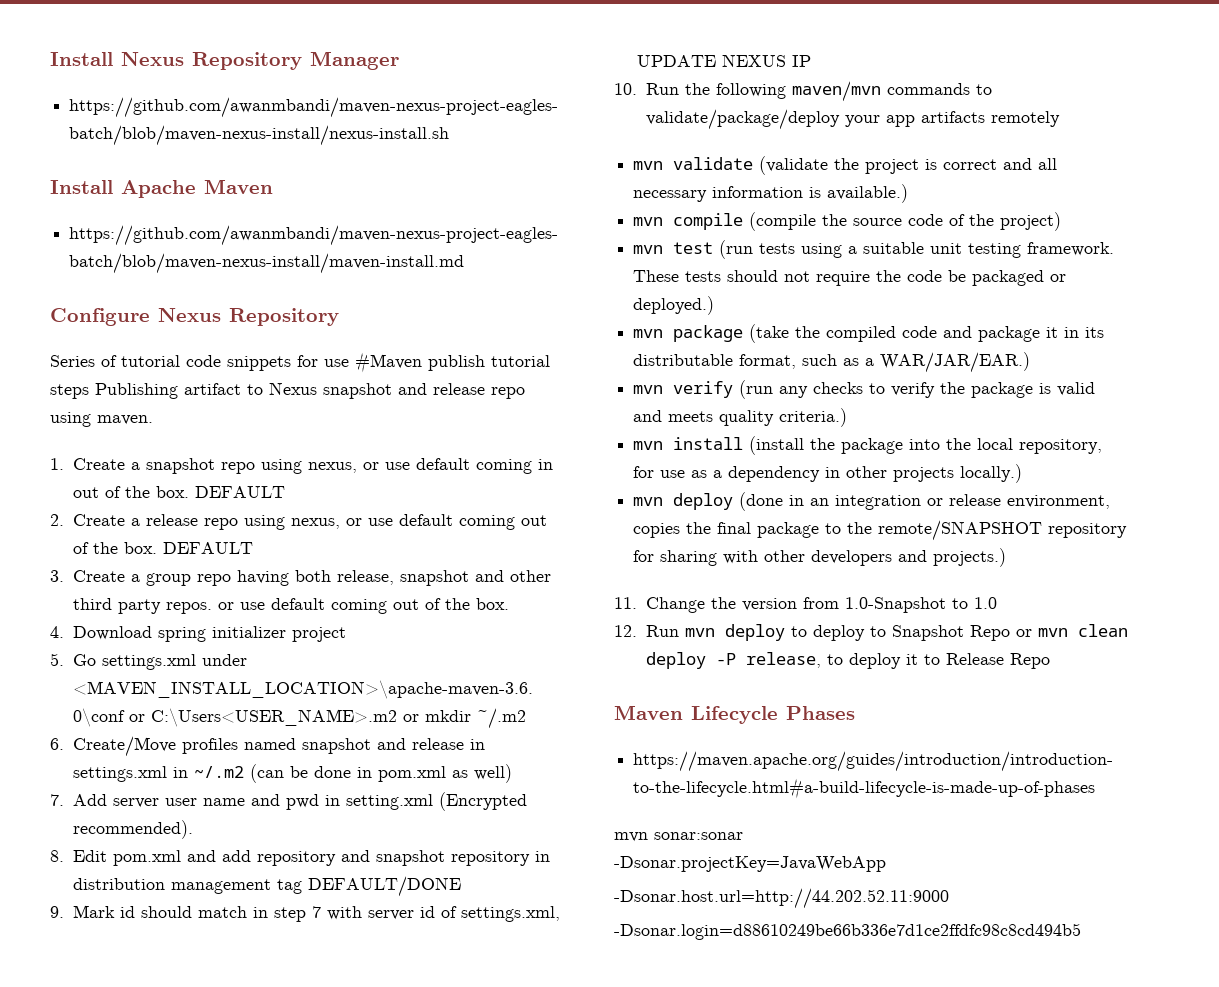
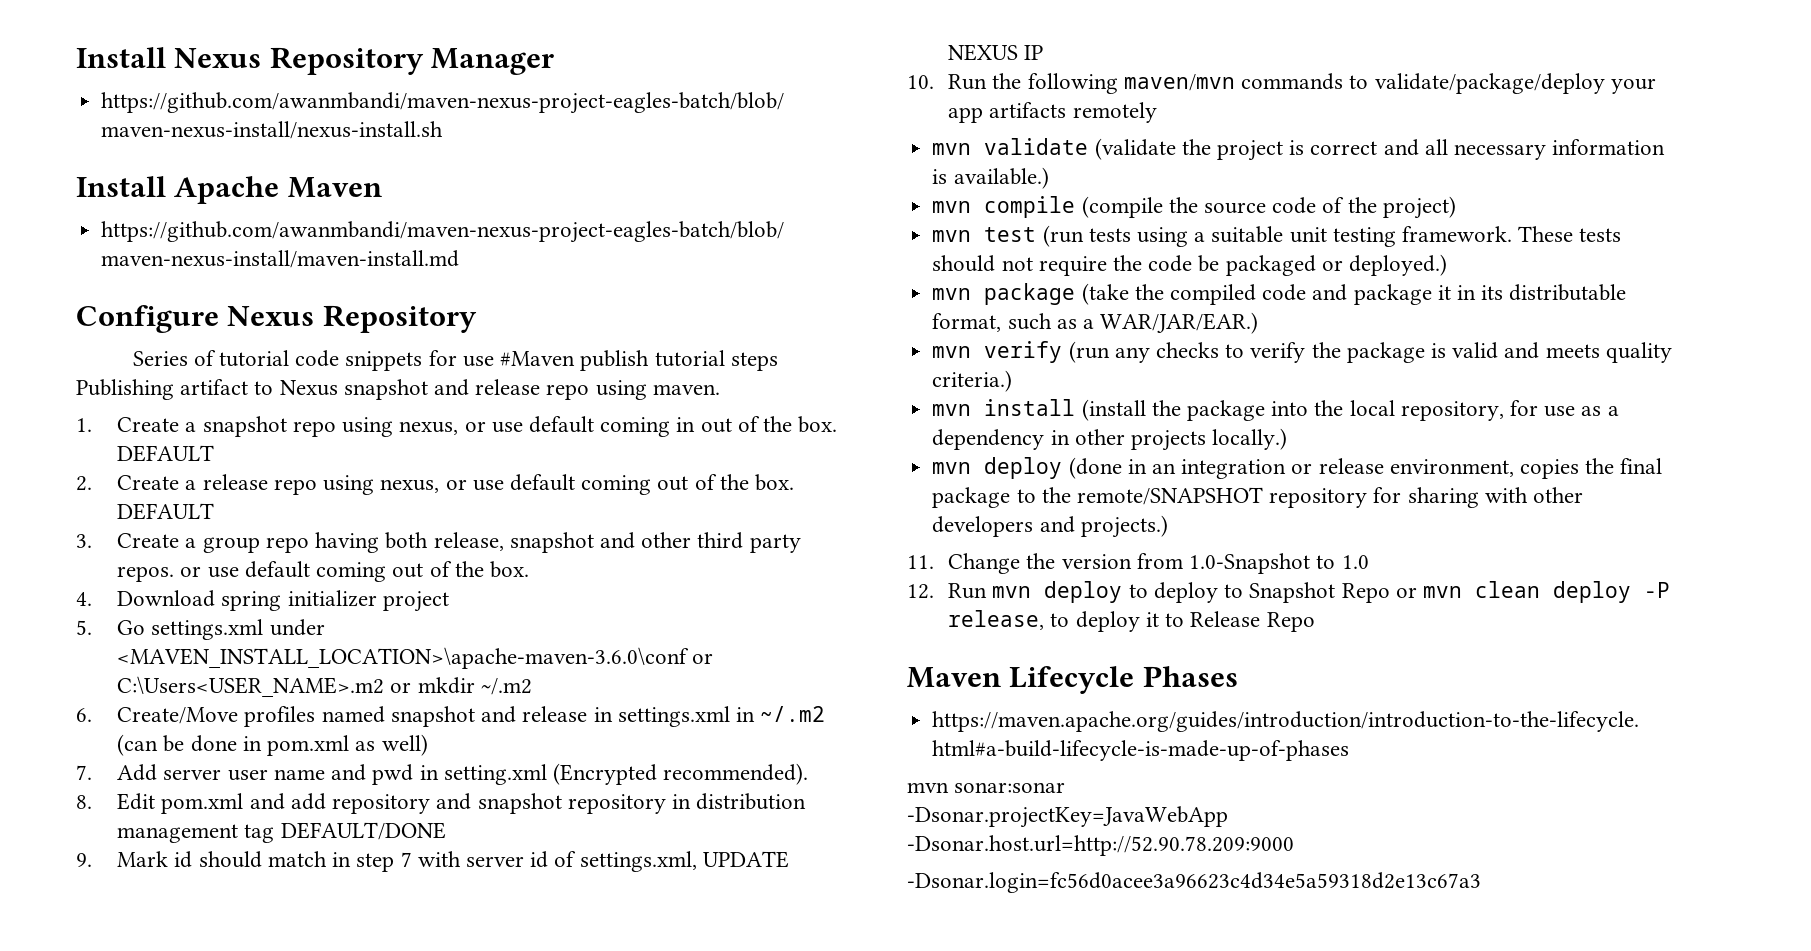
- -Dsonar.host.url=http://44.202.52.11:9000
- -Dsonar.login=d88610249be66b336e7d1ce2ffdfc98c8cd494b5
+ -Dsonar.host.url=http://52.90.78.209:9000
+ -Dsonar.login=fc56d0acee3a96623c4d34e5a59318d2e13c67a3

